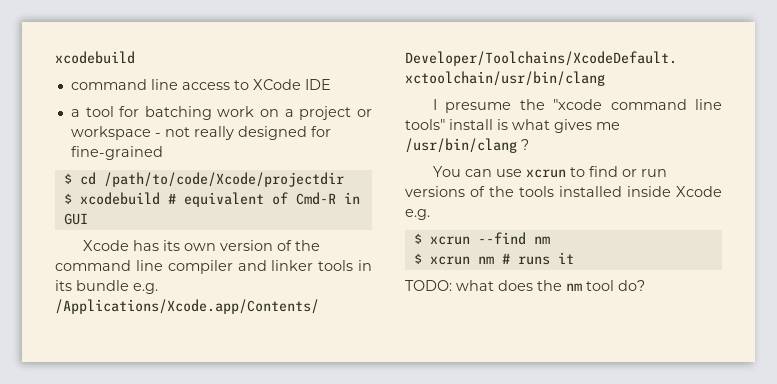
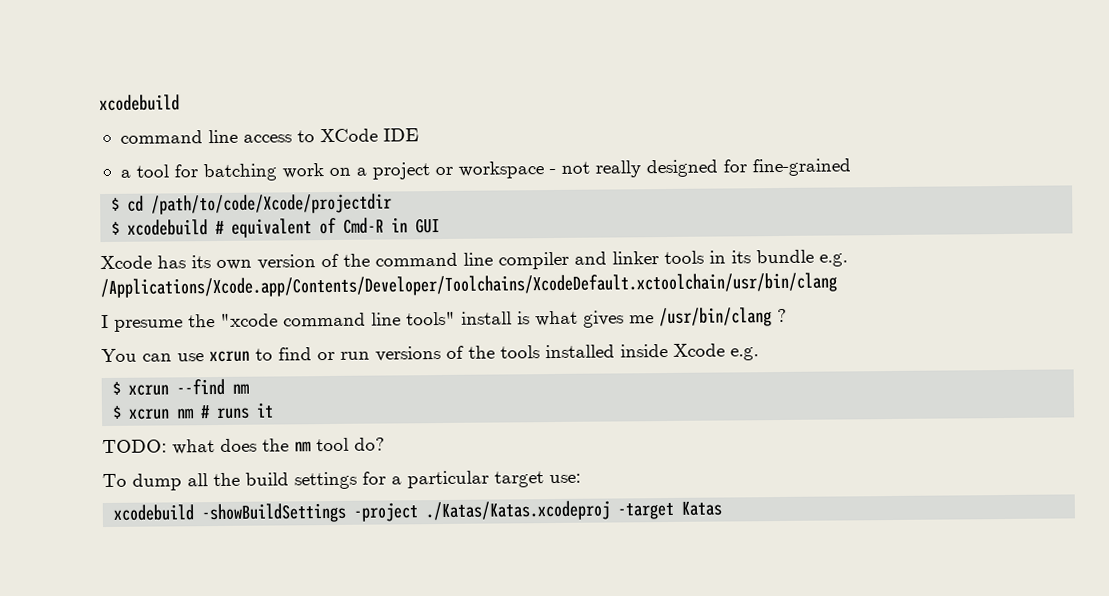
+ To dump all the build settings for a particular target use:
+ xcodebuild -showBuildSettings -project ./Katas/Katas.xcodeproj -target Katas

